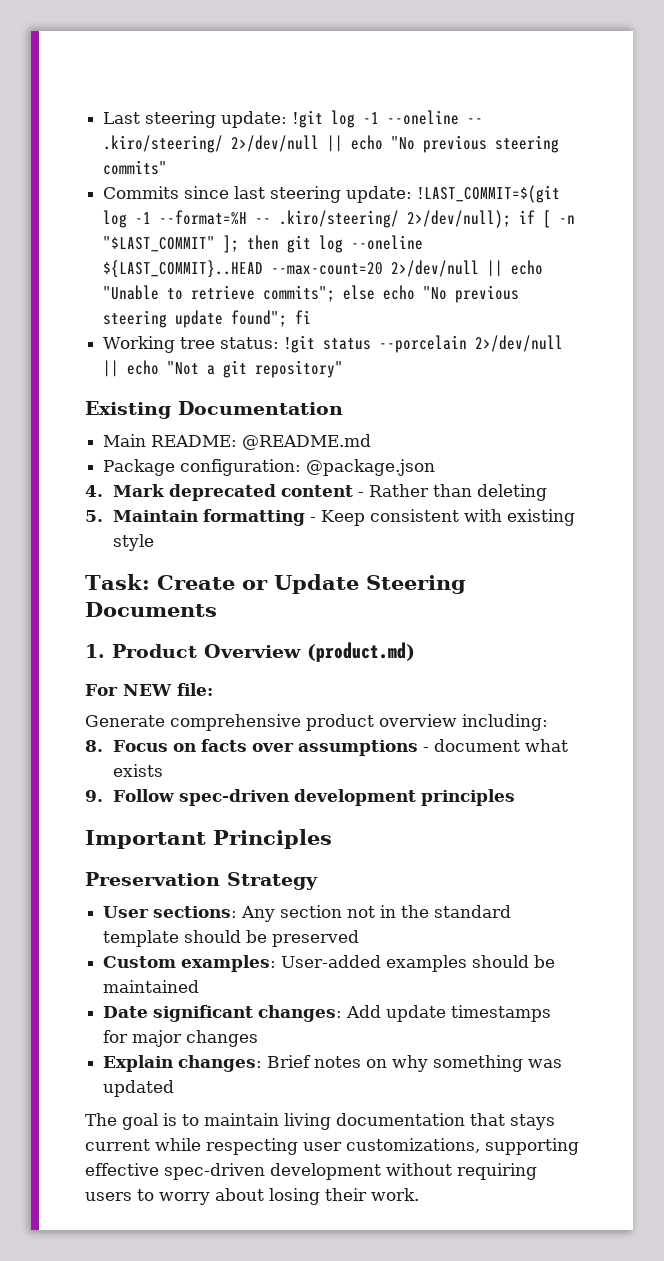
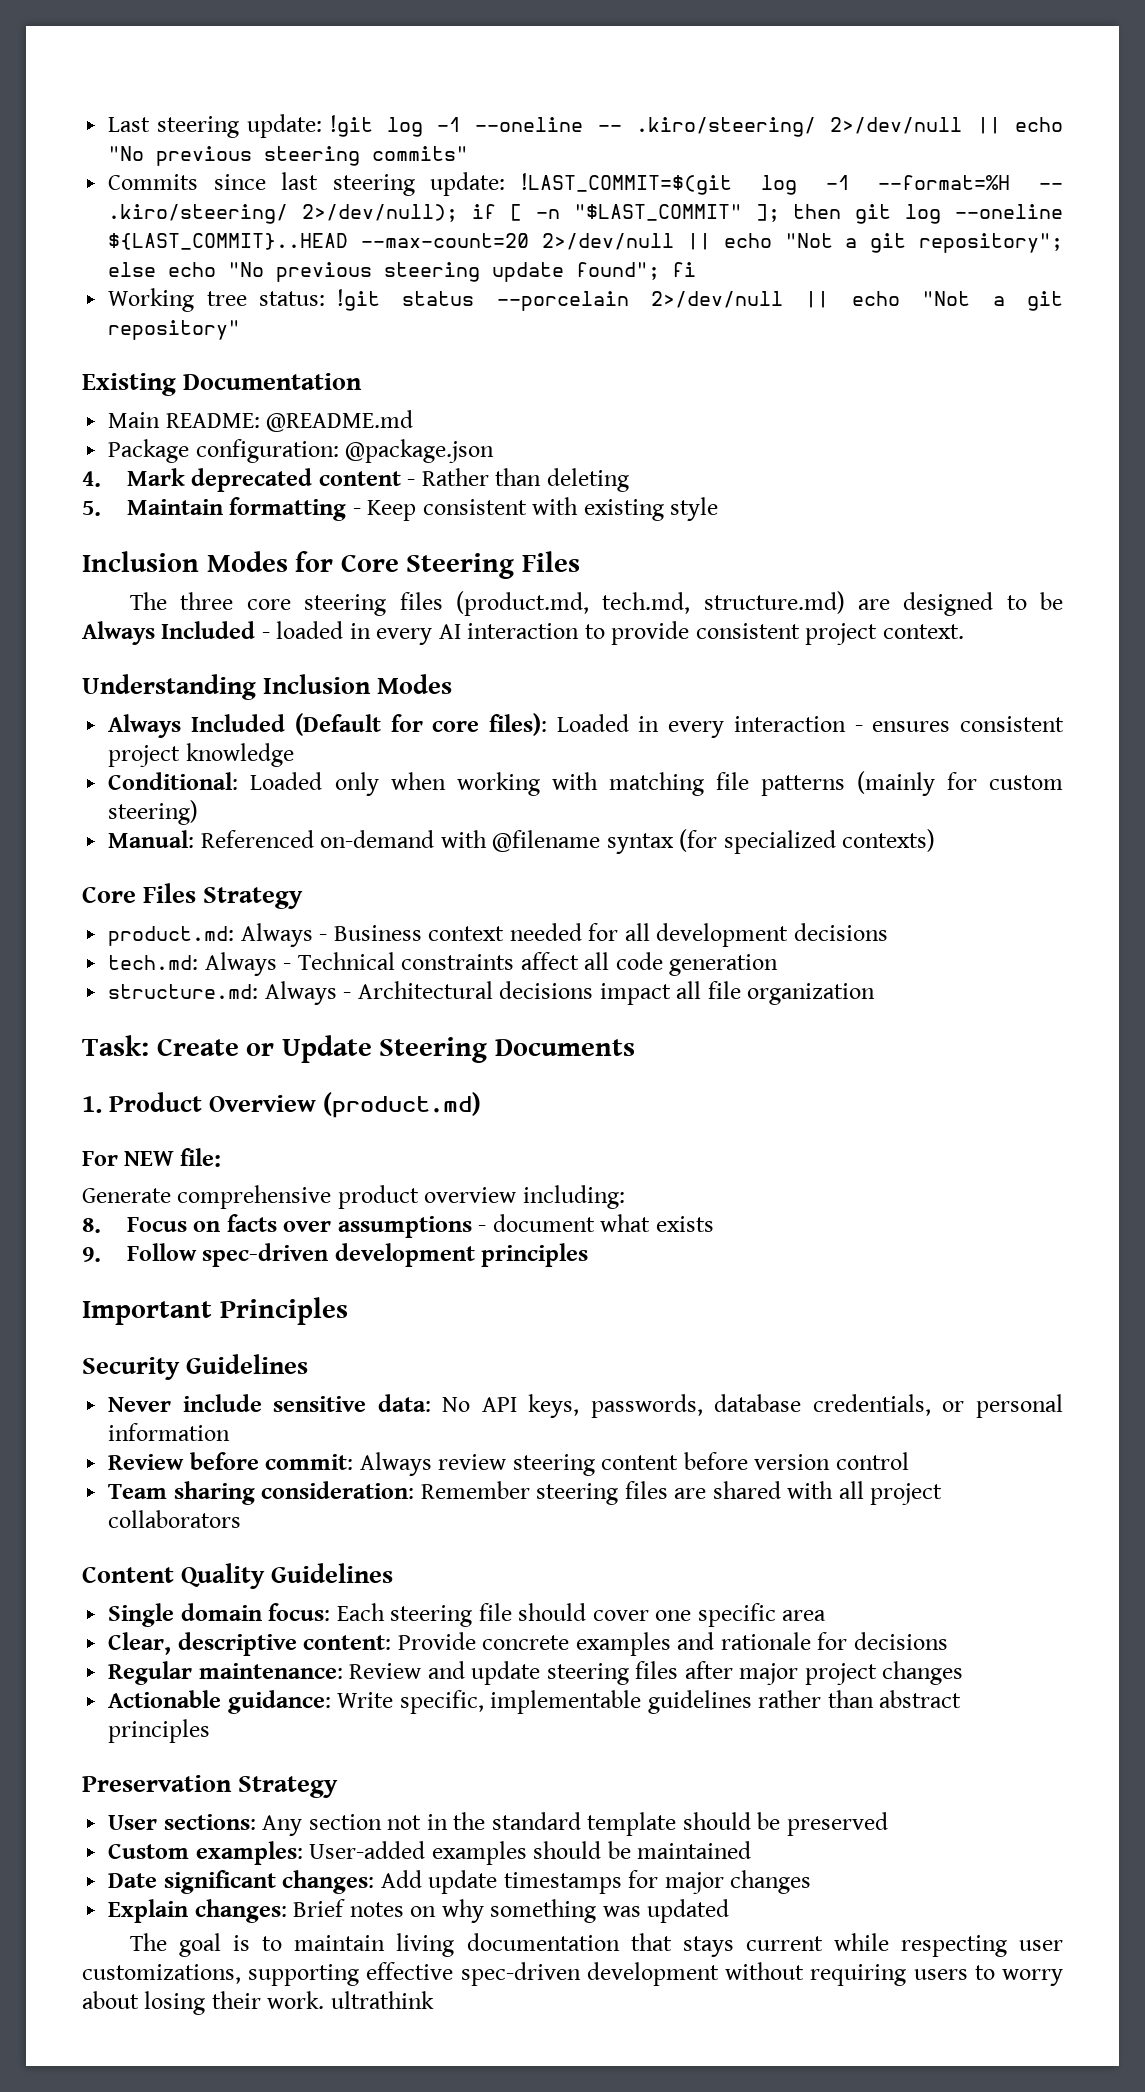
- Commits since last steering update: !LAST_COMMIT=$(git log -1 --format=%H -- .kiro/steering/ 2>/dev/null); if [ -n "$LAST_COMMIT" ]; then git log --oneline ${LAST_COMMIT}..HEAD --max-count=20 2>/dev/null || echo "Unable to retrieve commits"; else echo "No previous steering update found"; fi
+ Commits since last steering update: !LAST_COMMIT=$(git log -1 --format=%H -- .kiro/steering/ 2>/dev/null); if [ -n "$LAST_COMMIT" ]; then git log --oneline ${LAST_COMMIT}..HEAD --max-count=20 2>/dev/null || echo "Not a git repository"; else echo "No previous steering update found"; fi
+ Inclusion Modes for Core Steering Files
+ The three core steering files (product.md, tech.md, structure.md) are designed to be Always Included - loaded in every AI interaction to provide consistent project context.
+ Understanding Inclusion Modes
+ Always Included (Default for core files): Loaded in every interaction - ensures consistent project knowledge
+ Conditional: Loaded only when working with matching file patterns (mainly for custom steering)
+ Manual: Referenced on-demand with @filename syntax (for specialized contexts)
+ Core Files Strategy
+ product.md: Always - Business context needed for all development decisions
+ tech.md: Always - Technical constraints affect all code generation
+ structure.md: Always - Architectural decisions impact all file organization
+ Security Guidelines
+ Never include sensitive data: No API keys, passwords, database credentials, or personal information
+ Review before commit: Always review steering content before version control
+ Team sharing consideration: Remember steering files are shared with all project collaborators
+ Content Quality Guidelines
+ Single domain focus: Each steering file should cover one specific area
+ Clear, descriptive content: Provide concrete examples and rationale for decisions
+ Regular maintenance: Review and update steering files after major project changes
+ Actionable guidance: Write specific, implementable guidelines rather than abstract principles
- The goal is to maintain living documentation that stays current while respecting user customizations, supporting effective spec-driven development without requiring users to worry about losing their work.
+ The goal is to maintain living documentation that stays current while respecting user customizations, supporting effective spec-driven development without requiring users to worry about losing their work. ultrathink

